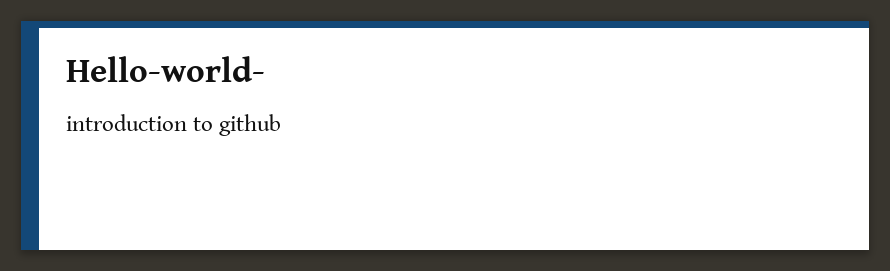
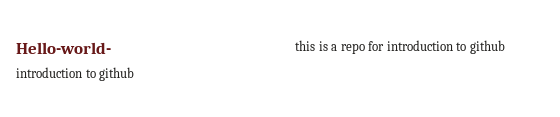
+ this is a repo for introduction to github

